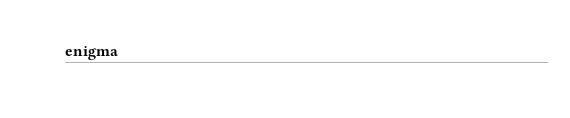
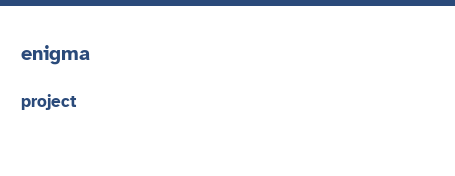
+ project

